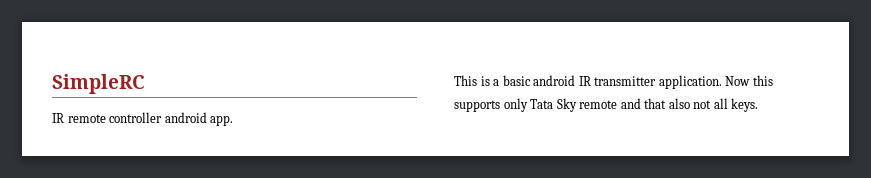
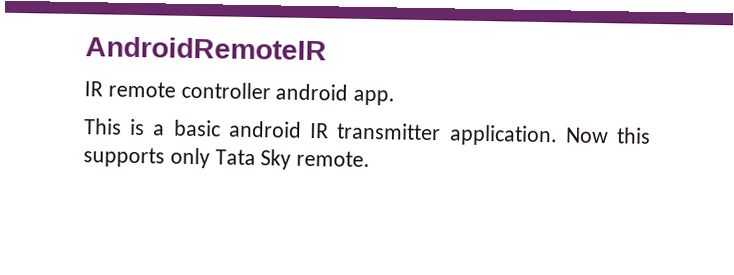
- SimpleRC
+ AndroidRemoteIR
- Now this supports only Tata Sky remote and that also not all keys.
+ Now this supports only Tata Sky remote.

